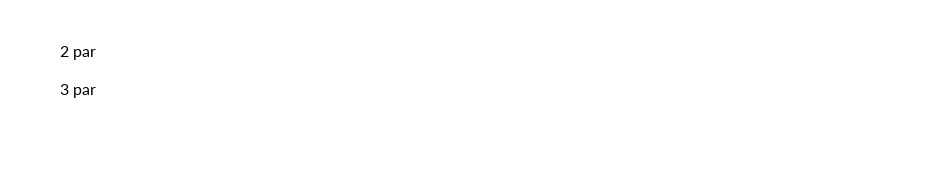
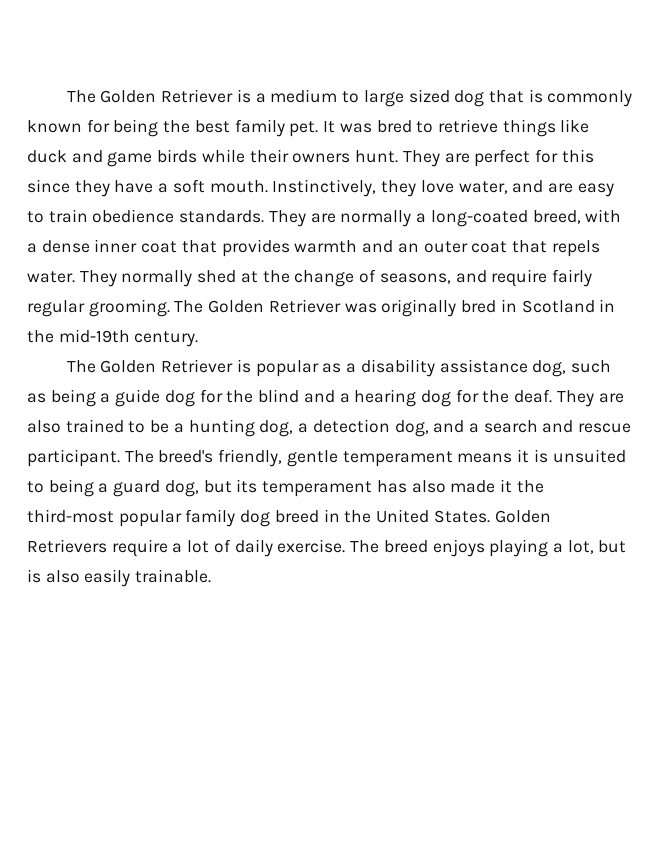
- 2 par
- 3 par
+ The Golden Retriever is a medium to large sized dog that is commonly known for being the best family pet. It was bred to retrieve things like duck and game birds while their owners hunt. They are perfect for this since they have a soft mouth. Instinctively, they love water, and are easy to train obedience standards. They are normally a long-coated breed, with a dense inner coat that provides warmth and an outer coat that repels water. They normally shed at the change of seasons, and require fairly regular grooming. The Golden Retriever was originally bred in Scotland in the mid-19th century.
+ The Golden Retriever is popular as a disability assistance dog, such as being a guide dog for the blind and a hearing dog for the deaf. They are also trained to be a hunting dog, a detection dog, and a search and rescue participant. The breed's friendly, gentle temperament means it is unsuited to being a guard dog, but its temperament has also made it the third-most popular family dog breed in the United States. Golden Retrievers require a lot of daily exercise. The breed enjoys playing a lot, but is also easily trainable.

